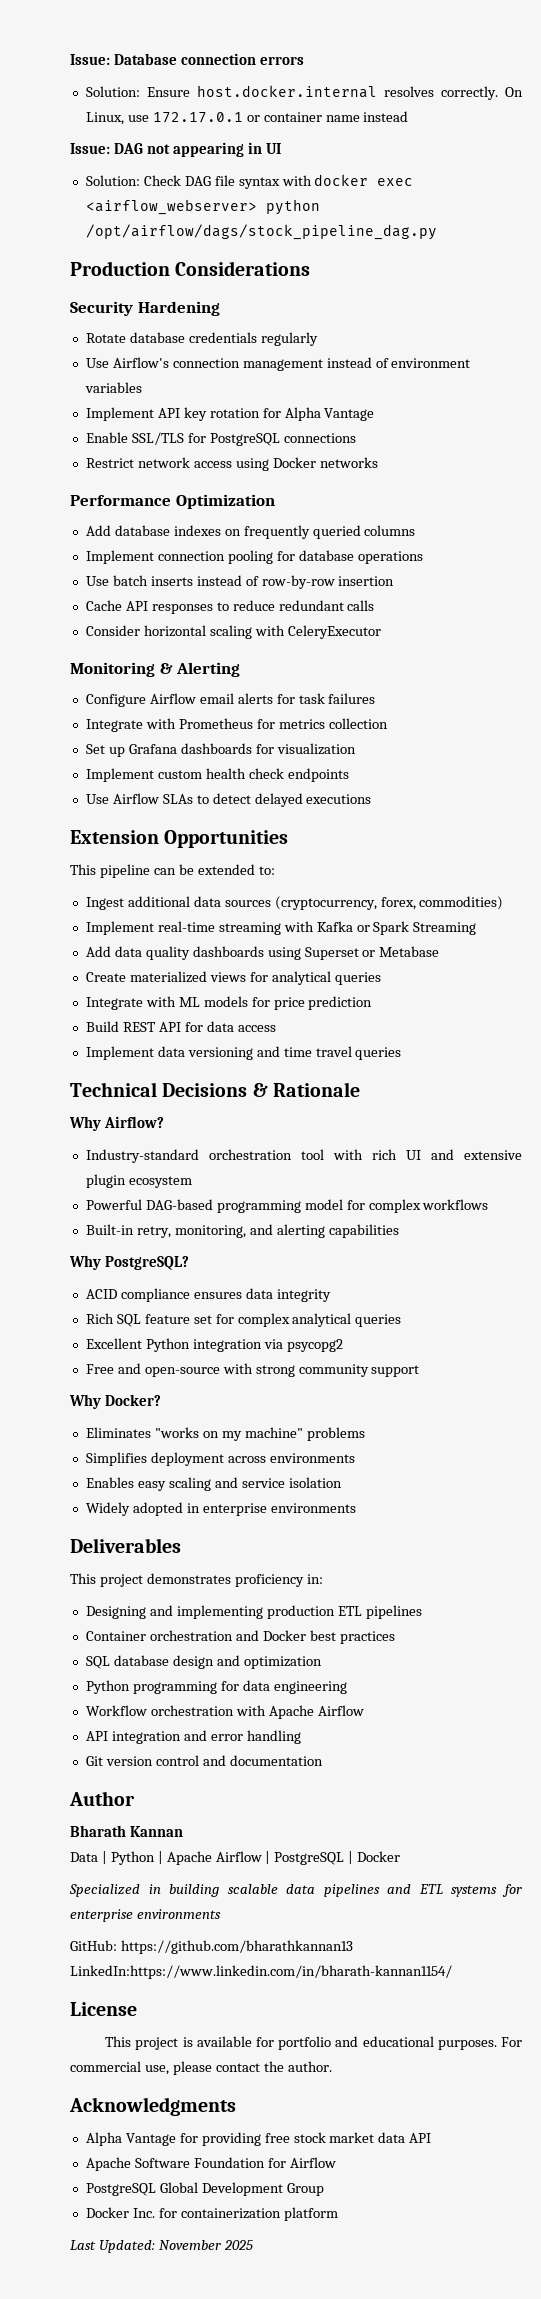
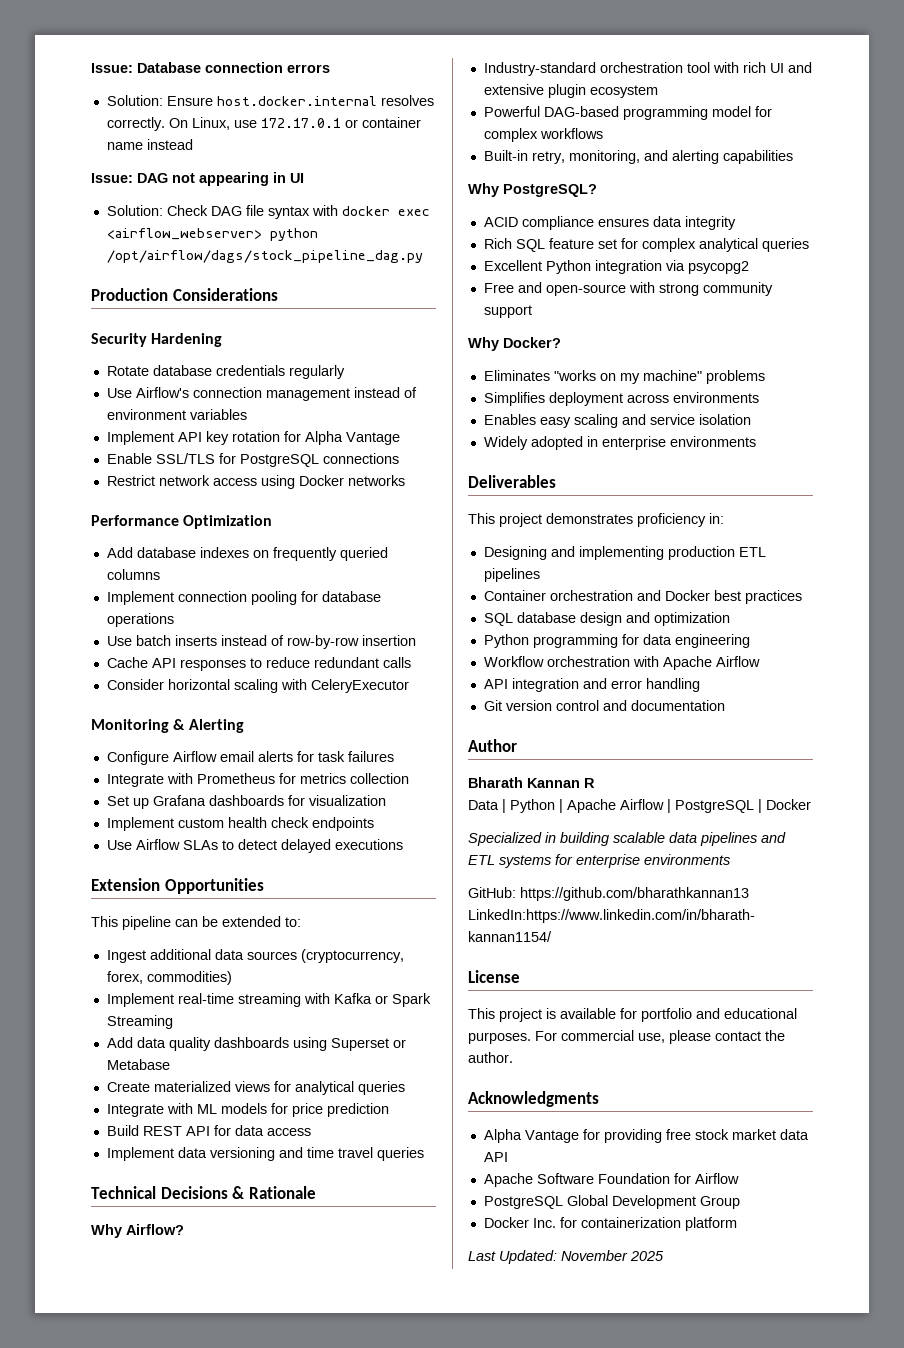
- Bharath Kannan
+ Bharath Kannan R

